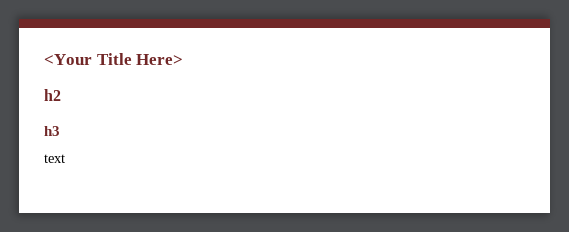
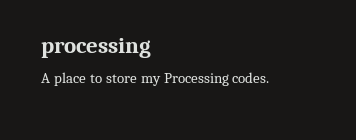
- <Your Title Here>
- h2
- h3
- text
+ processing
+ A place to store my Processing codes.

